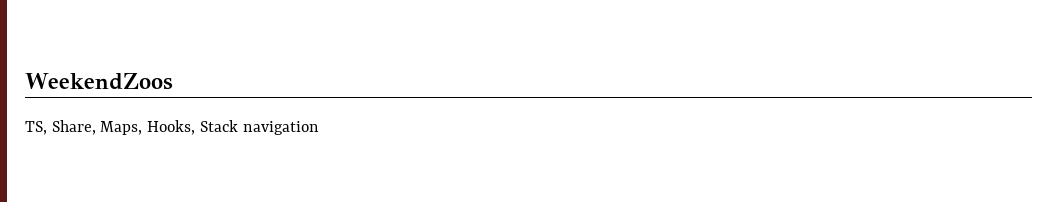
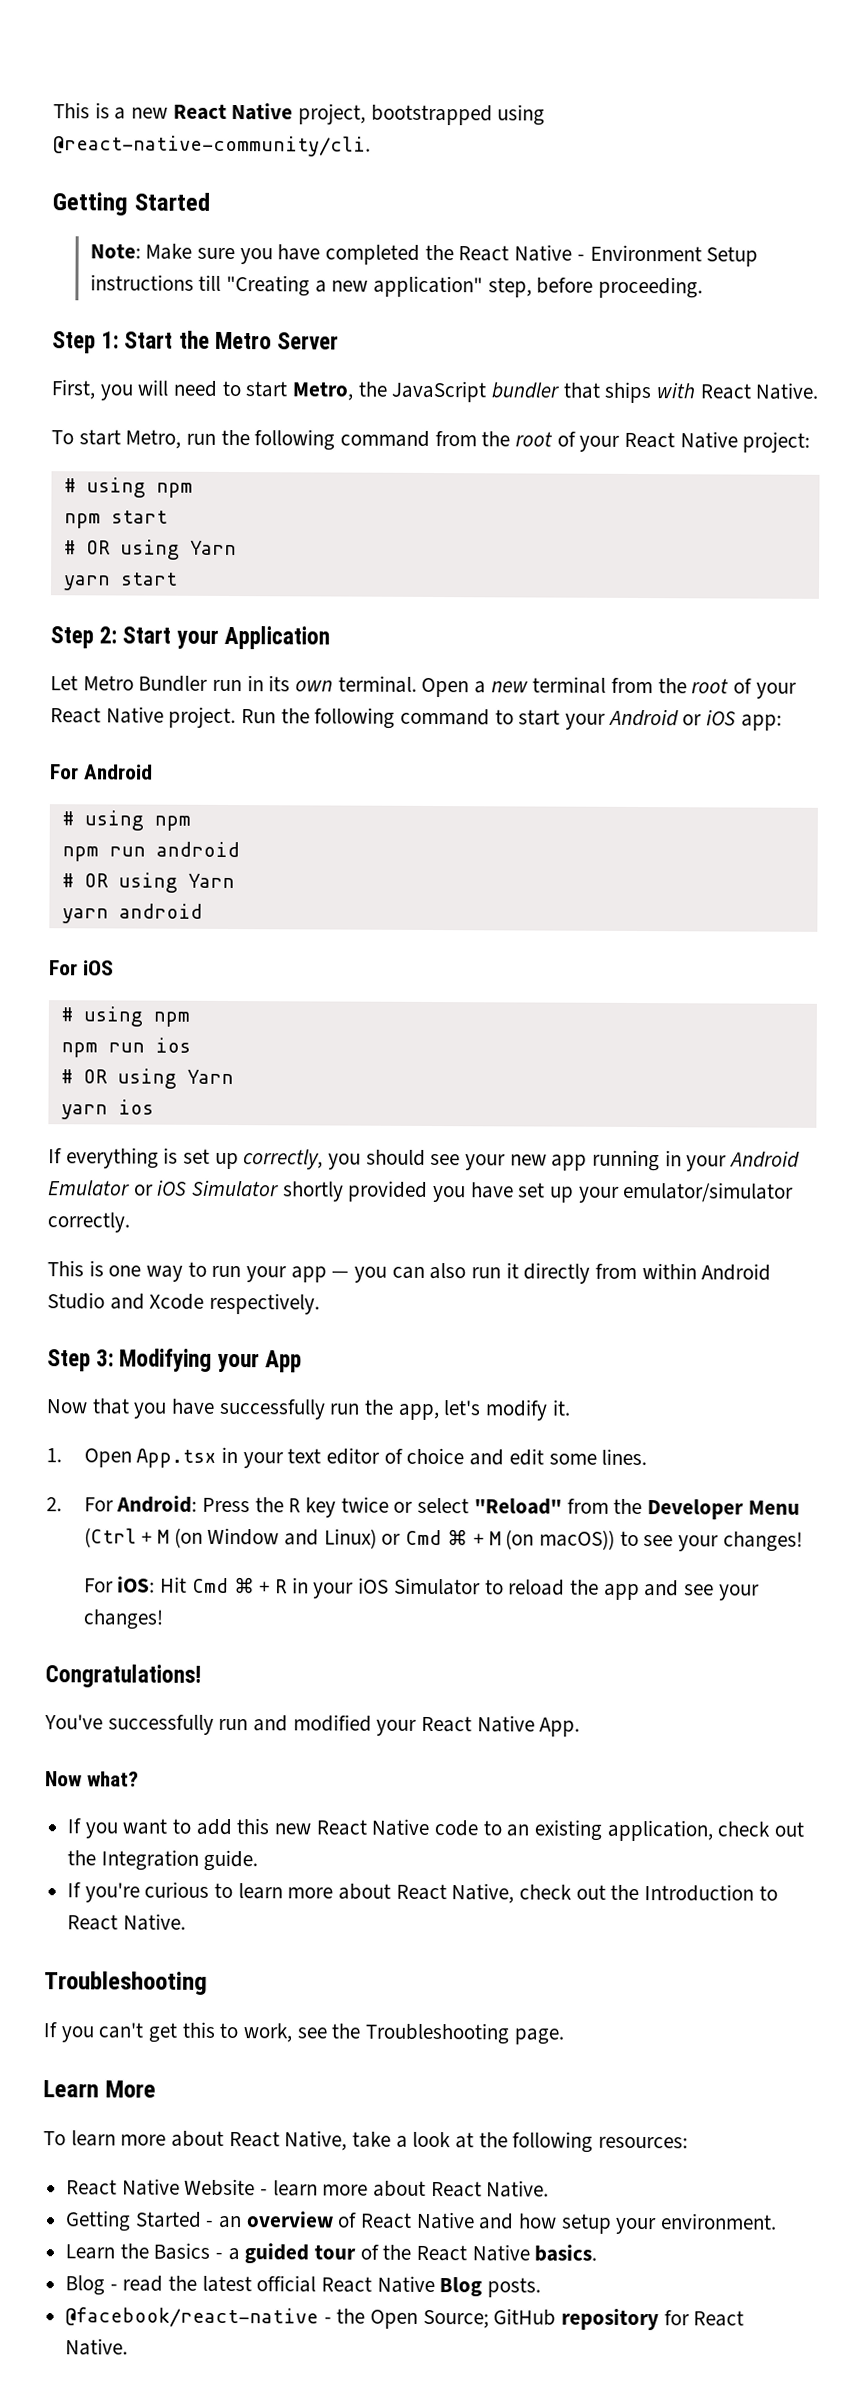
- WeekendZoos
- TS, Share, Maps, Hooks, Stack navigation
+ This is a new React Native project, bootstrapped using @react-native-community/cli.
+ Getting Started
+ Note: Make sure you have completed the React Native - Environment Setup instructions till "Creating a new application" step, before proceeding.
+ Step 1: Start the Metro Server
+ First, you will need to start Metro, the JavaScript bundler that ships with React Native.
+ To start Metro, run the following command from the root of your React Native project:
+ # using npm
+ npm start
+ # OR using Yarn
+ yarn start
+ Step 2: Start your Application
+ Let Metro Bundler run in its own terminal. Open a new terminal from the root of your React Native project. Run the following command to start your Android or iOS app:
+ For Android
+ # using npm
+ npm run android
+ # OR using Yarn
+ yarn android
+ For iOS
+ # using npm
+ npm run ios
+ # OR using Yarn
+ yarn ios
+ If everything is set up correctly, you should see your new app running in your Android Emulator or iOS Simulator shortly provided you have set up your emulator/simulator correctly.
+ This is one way to run your app — you can also run it directly from within Android Studio and Xcode respectively.
+ Step 3: Modifying your App
+ Now that you have successfully run the app, let's modify it.
+ 1. Open App.tsx in your text editor of choice and edit some lines.
+ 2. For Android: Press the R key twice or select "Reload" from the Developer Menu (Ctrl + M (on Window and Linux) or Cmd ⌘ + M (on macOS)) to see your changes!
+ For iOS: Hit Cmd ⌘ + R in your iOS Simulator to reload the app and see your changes!
+ Congratulations!
+ You've successfully run and modified your React Native App.
+ Now what?
+ If you want to add this new React Native code to an existing application, check out the Integration guide.
+ If you're curious to learn more about React Native, check out the Introduction to React Native.
+ Troubleshooting
+ If you can't get this to work, see the Troubleshooting page.
+ Learn More
+ To learn more about React Native, take a look at the following resources:
+ React Native Website - learn more about React Native.
+ Getting Started - an overview of React Native and how setup your environment.
+ Learn the Basics - a guided tour of the React Native basics.
+ Blog - read the latest official React Native Blog posts.
+ @facebook/react-native - the Open Source; GitHub repository for React Native.

